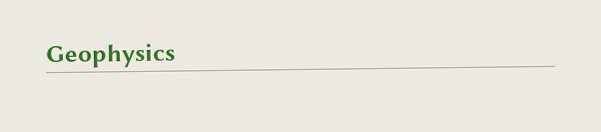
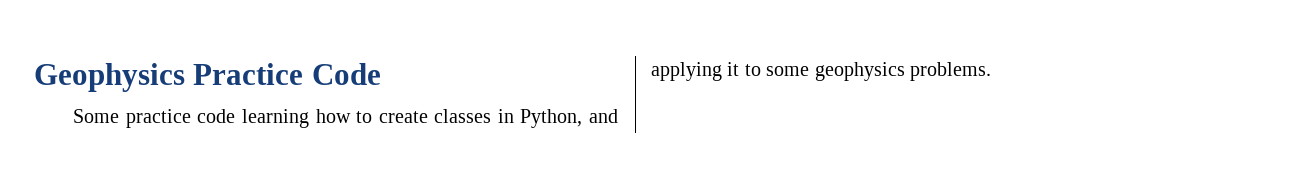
- Geophysics
+ Geophysics Practice Code
+ Some practice code learning how to create classes in Python, and applying it to some geophysics problems.

